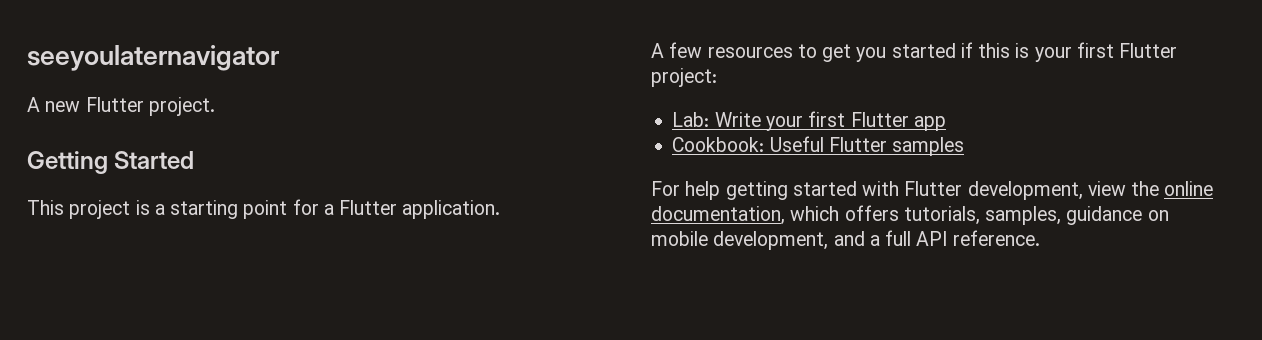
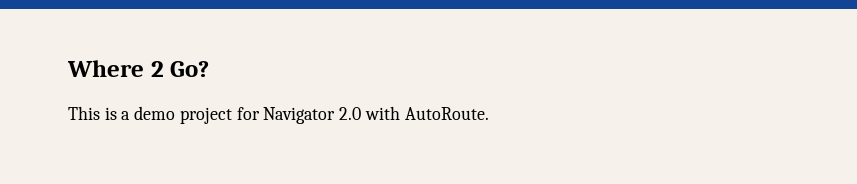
- seeyoulaternavigator
- A new Flutter project.
- Getting Started
+ Where 2 Go?
- This project is a starting point for a Flutter application.
- A few resources to get you started if this is your first Flutter project:
- Lab: Write your first Flutter app
- Cookbook: Useful Flutter samples
- For help getting started with Flutter development, view the online documentation, which offers tutorials, samples, guidance on mobile development, and a full API reference.
+ This is a demo project for Navigator 2.0 with AutoRoute.

